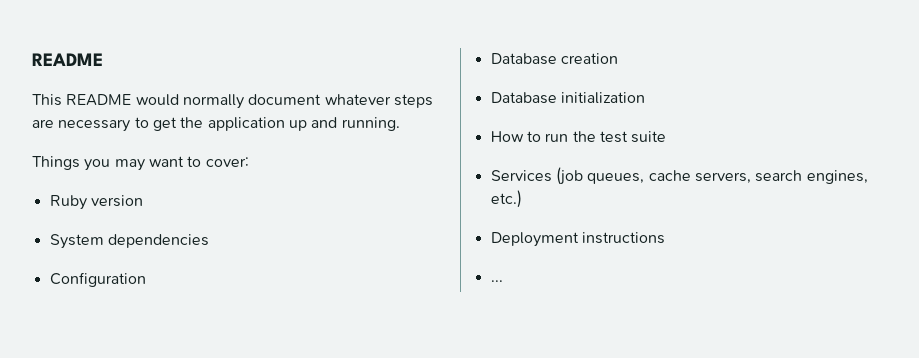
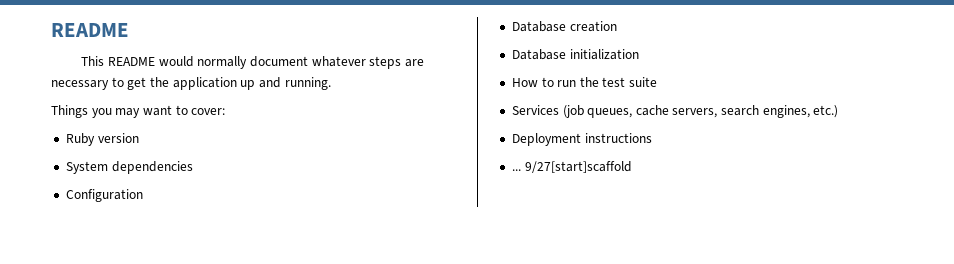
+ 9/27[start]scaffold

